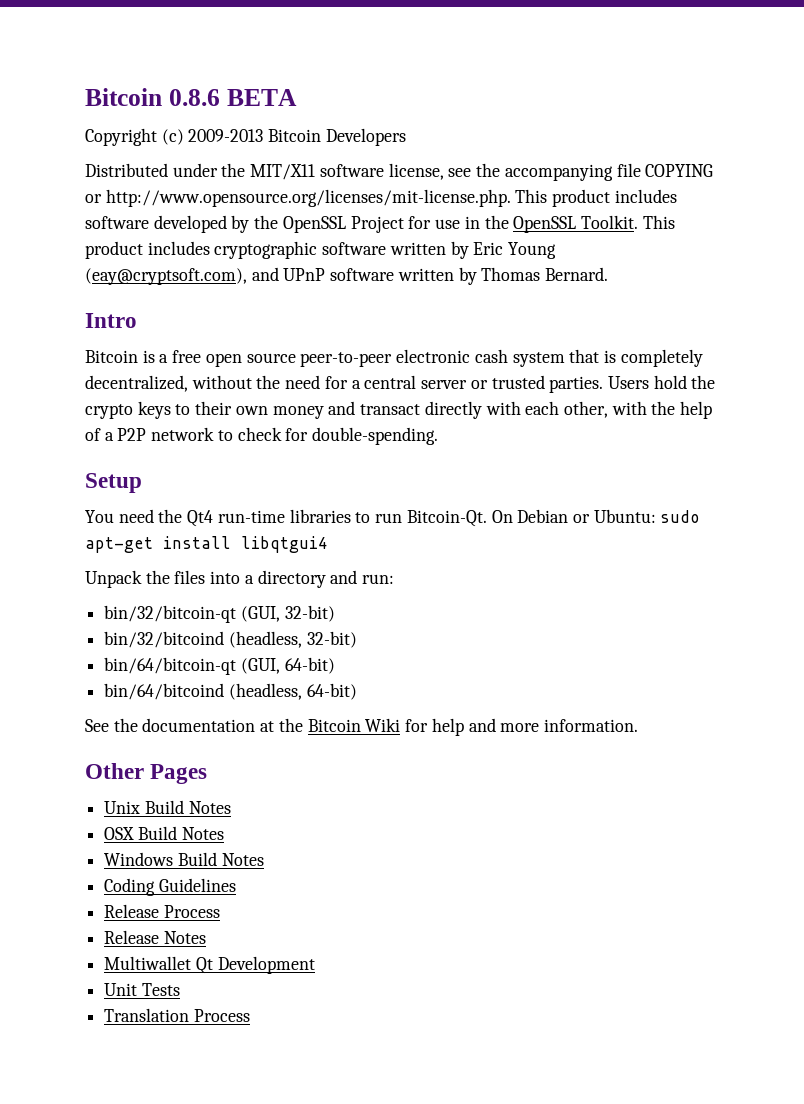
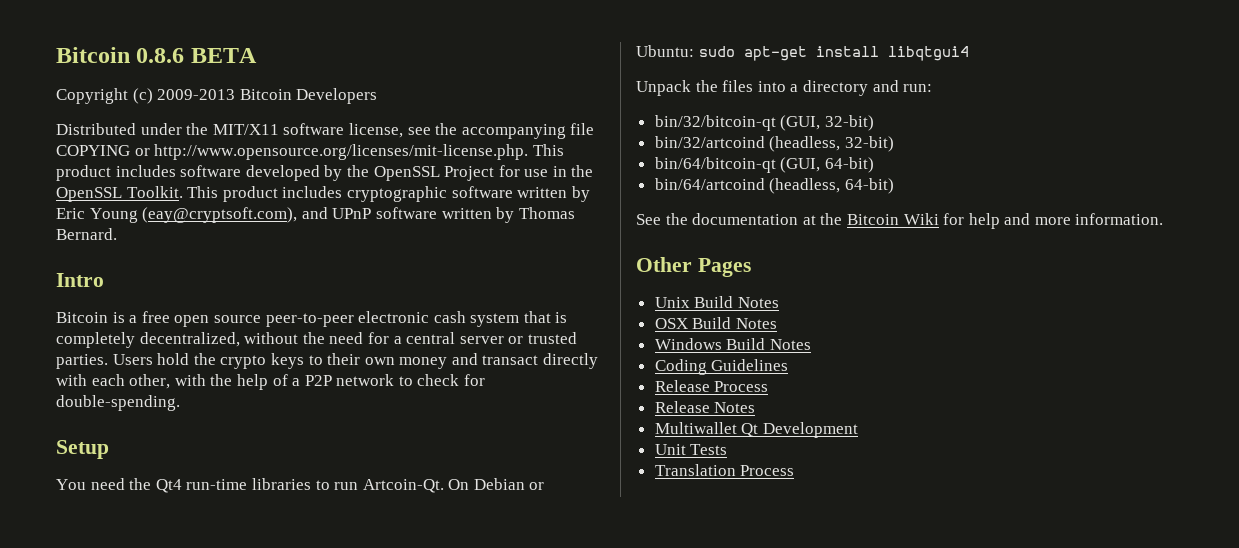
- You need the Qt4 run-time libraries to run Bitcoin-Qt.
+ You need the Qt4 run-time libraries to run Artcoin-Qt.
- bin/32/bitcoind (headless, 32-bit)
+ bin/32/artcoind (headless, 32-bit)
- bin/64/bitcoind (headless, 64-bit)
+ bin/64/artcoind (headless, 64-bit)

